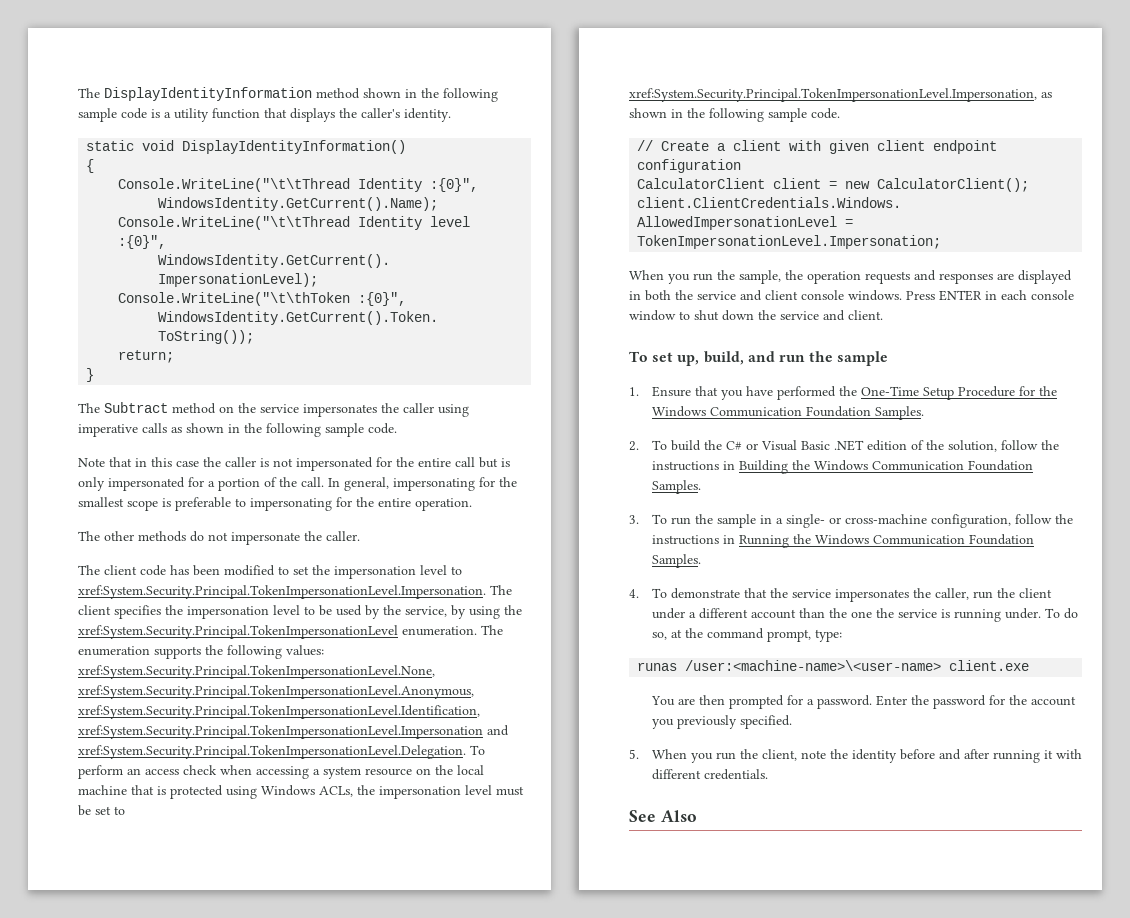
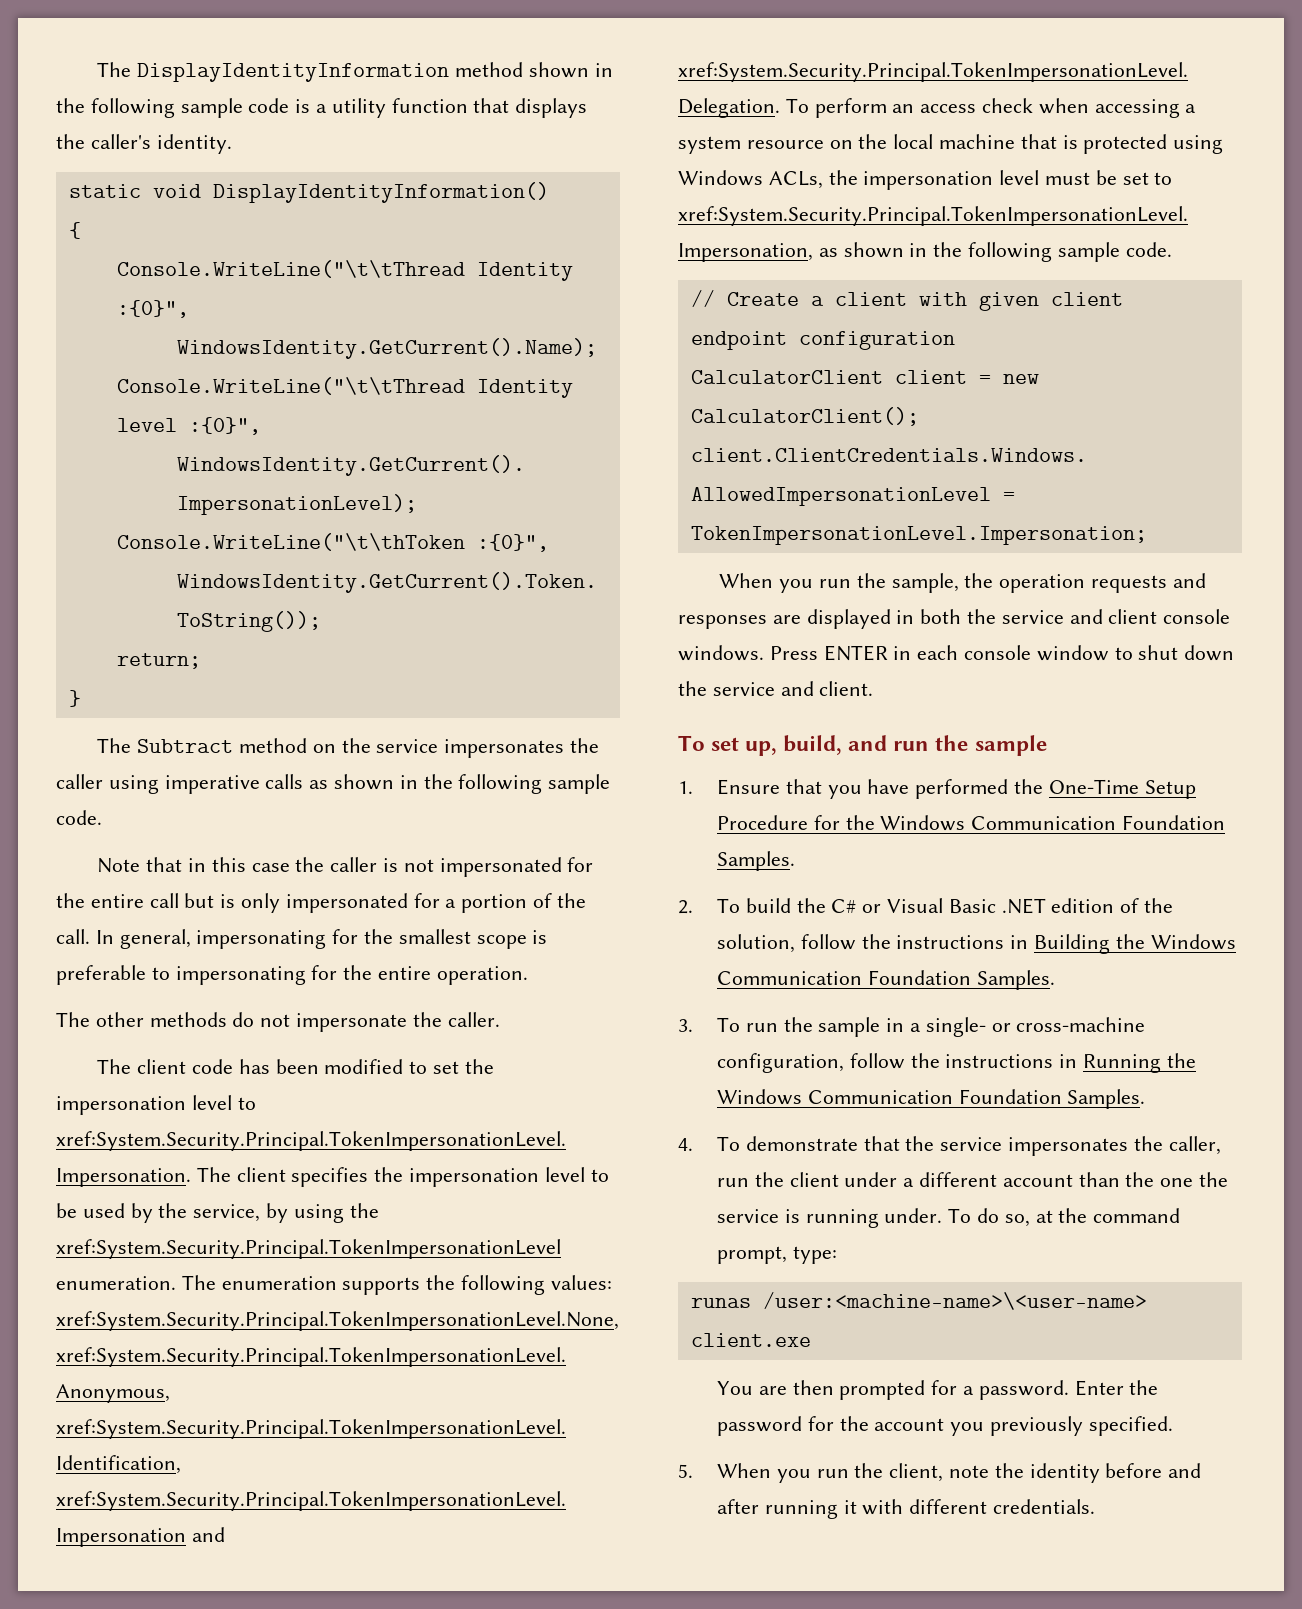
- See Also

